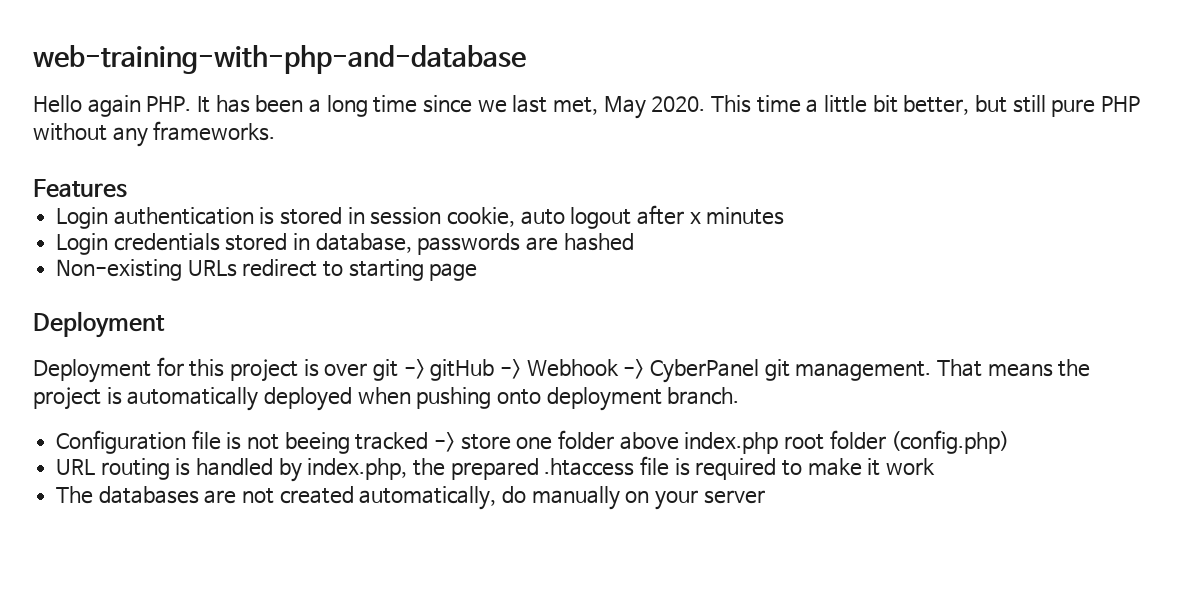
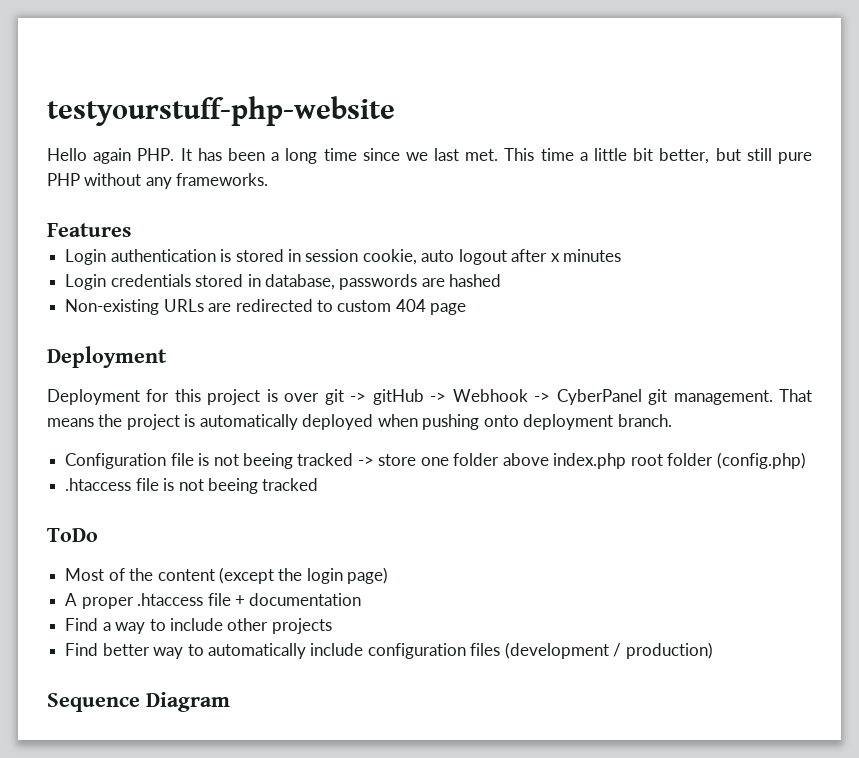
- web-training-with-php-and-database
+ testyourstuff-php-website
- Hello again PHP. It has been a long time since we last met, May 2020.
+ Hello again PHP. It has been a long time since we last met.
- Non-existing URLs redirect to starting page
+ Non-existing URLs are redirected to custom 404 page
- URL routing is handled by index.php, the prepared .htaccess file is required to make it work
- The databases are not created automatically, do manually on your server
+ .htaccess file is not beeing tracked
+ ToDo
+ Most of the content (except the login page)
+ A proper .htaccess file + documentation
+ Find a way to include other projects
+ Find better way to automatically include configuration files (development / production)
+ Sequence Diagram

